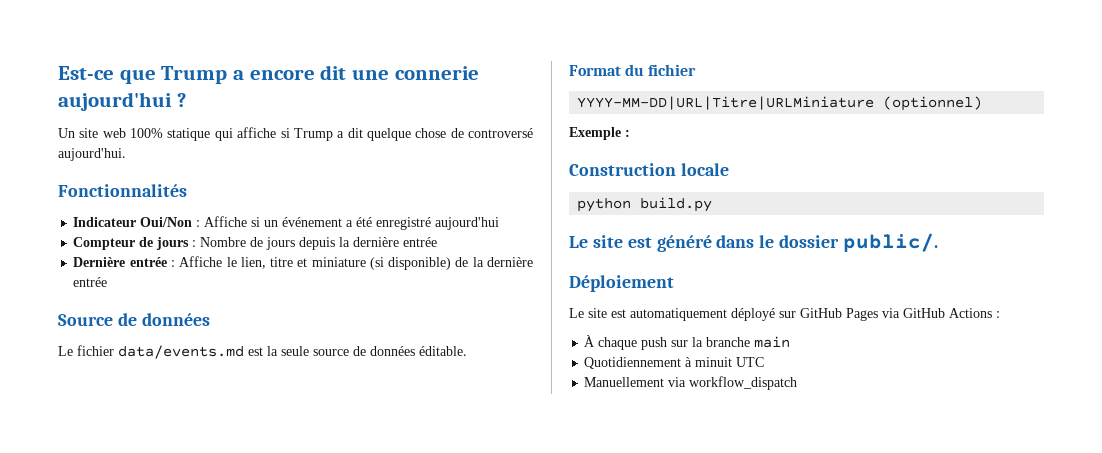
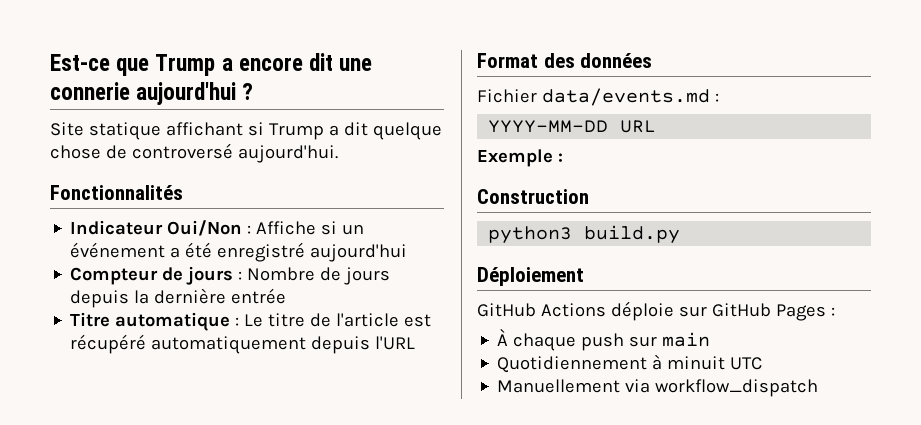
- Un site web 100% statique qui affiche si Trump a dit quelque chose de controversé aujourd'hui.
+ Site statique affichant si Trump a dit quelque chose de controversé aujourd'hui.
- Dernière entrée : Affiche le lien, titre et miniature (si disponible) de la dernière entrée
- Source de données
- Le fichier data/events.md est la seule source de données éditable.
- Format du fichier
- YYYY-MM-DD|URL|Titre|URLMiniature (optionnel)
+ Titre automatique : Le titre de l'article est récupéré automatiquement depuis l'URL
+ Format des données
+ Fichier data/events.md :
+ YYYY-MM-DD URL
- Construction locale
- python build.py
+ Construction
+ python3 build.py
- Le site est généré dans le dossier public/.
  Déploiement
- Le site est automatiquement déployé sur GitHub Pages via GitHub Actions :
+ GitHub Actions déploie sur GitHub Pages :
- À chaque push sur la branche main
+ À chaque push sur main

